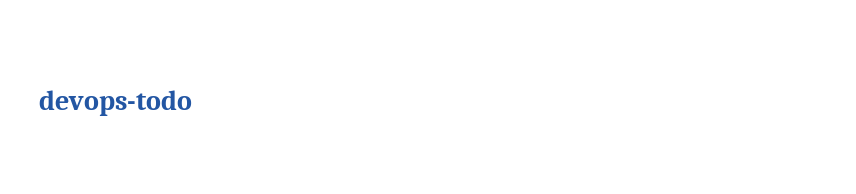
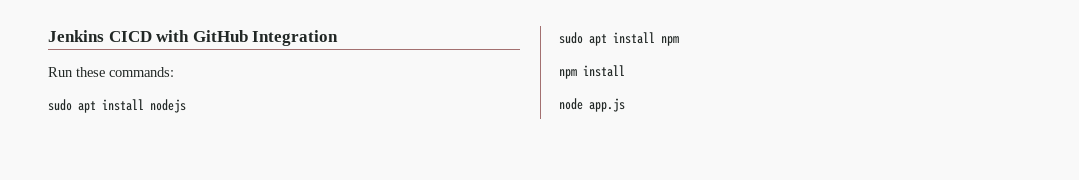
- devops-todo
+ Jenkins CICD with GitHub Integration
+ Run these commands:
+ sudo apt install nodejs
+ sudo apt install npm
+ npm install
+ node app.js

